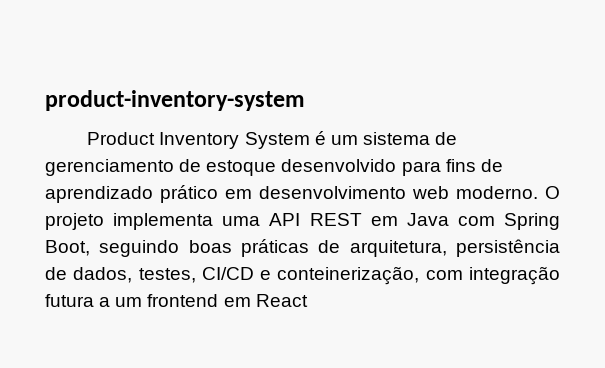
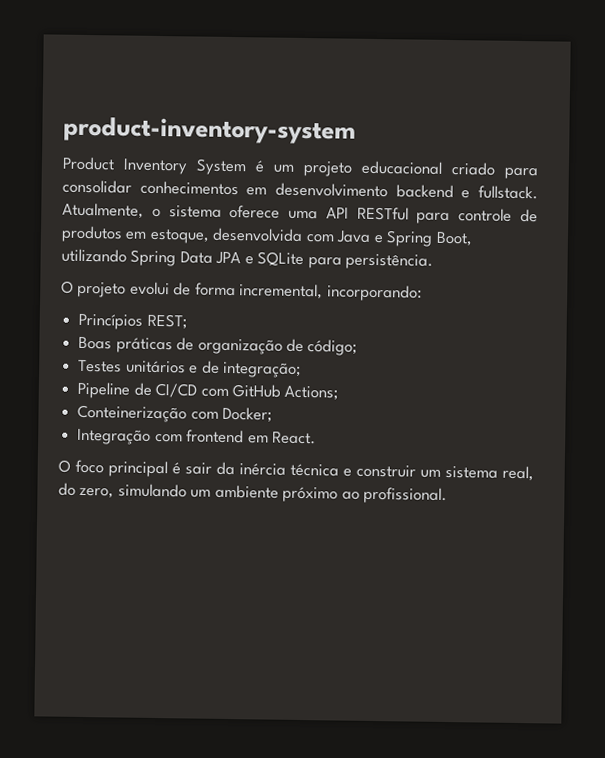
- Product Inventory System é um sistema de gerenciamento de estoque desenvolvido para fins de aprendizado prático em desenvolvimento web moderno. O projeto implementa uma API REST em Java com Spring Boot, seguindo boas práticas de arquitetura, persistência de dados, testes, CI/CD e conteinerização, com integração futura a um frontend em React
+ Product Inventory System é um projeto educacional criado para consolidar conhecimentos em desenvolvimento backend e fullstack. Atualmente, o sistema oferece uma API RESTful para controle de produtos em estoque, desenvolvida com Java e Spring Boot, utilizando Spring Data JPA e SQLite para persistência.
+ O projeto evolui de forma incremental, incorporando:
+ Princípios REST;
+ Boas práticas de organização de código;
+ Testes unitários e de integração;
+ Pipeline de CI/CD com GitHub Actions;
+ Conteinerização com Docker;
+ Integração com frontend em React.
+ O foco principal é sair da inércia técnica e construir um sistema real, do zero, simulando um ambiente próximo ao profissional.

